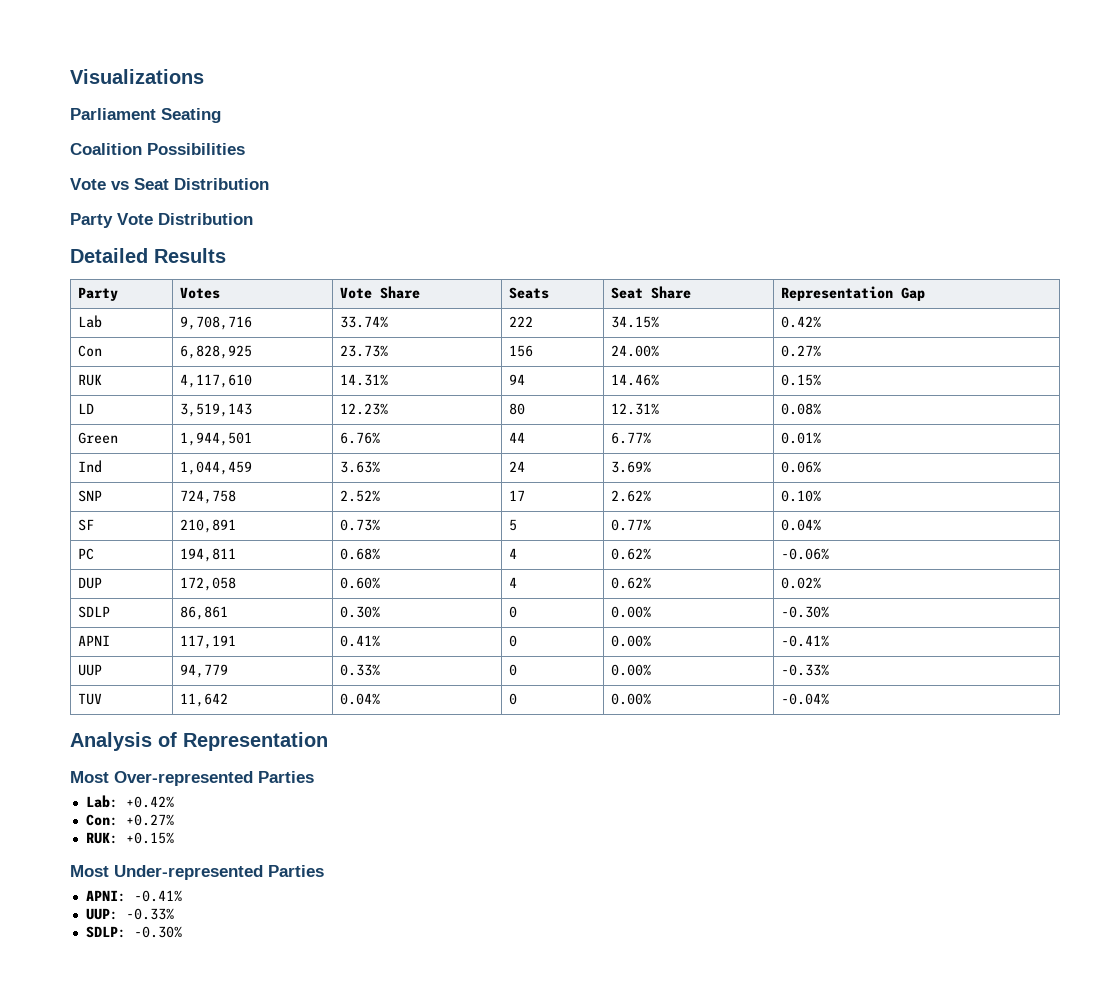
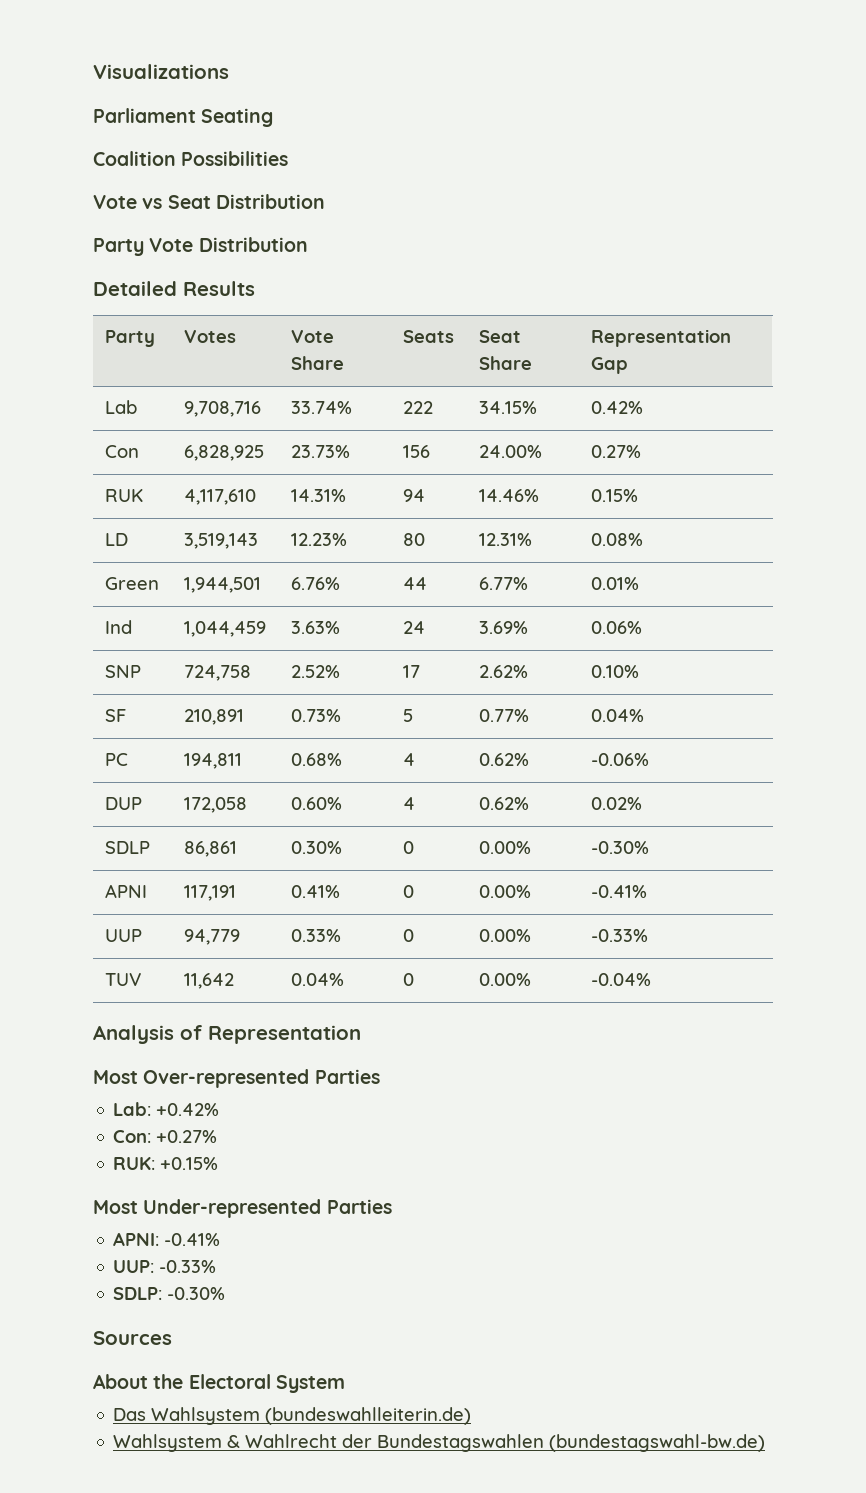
+ Sources
+ About the Electoral System
+ Das Wahlsystem (bundeswahlleiterin.de)
+ Wahlsystem & Wahlrecht der Bundestagswahlen (bundestagswahl-bw.de)

